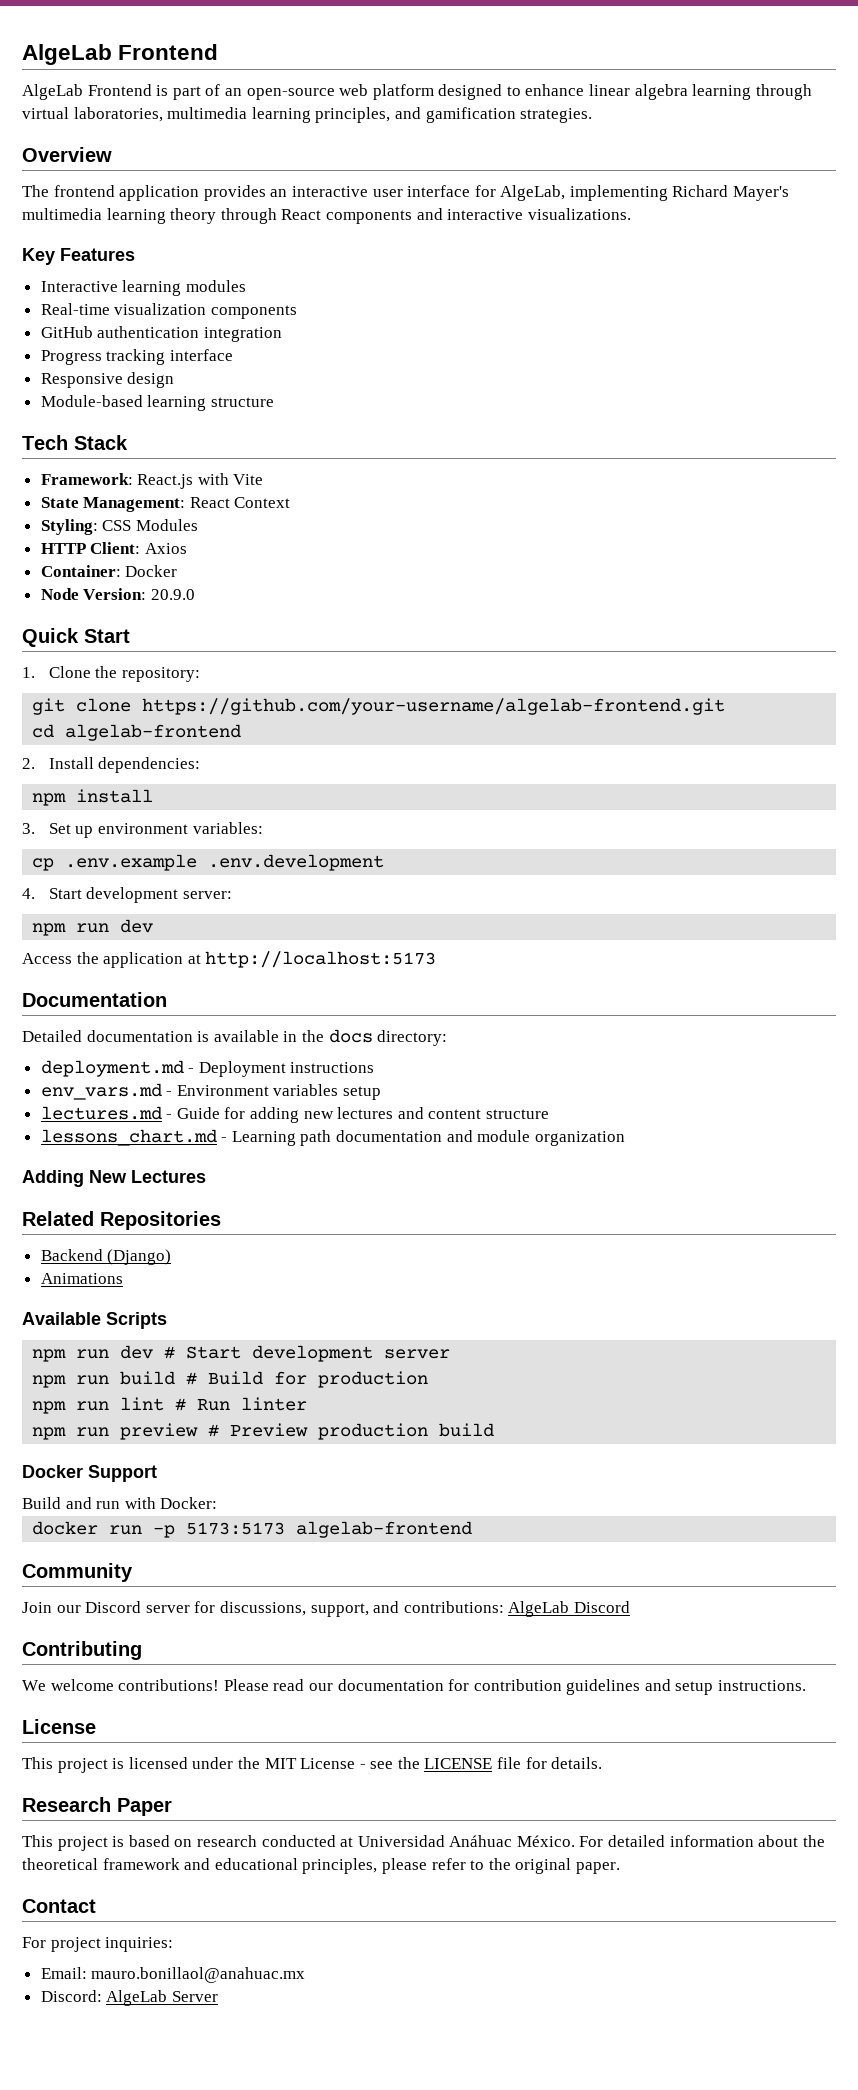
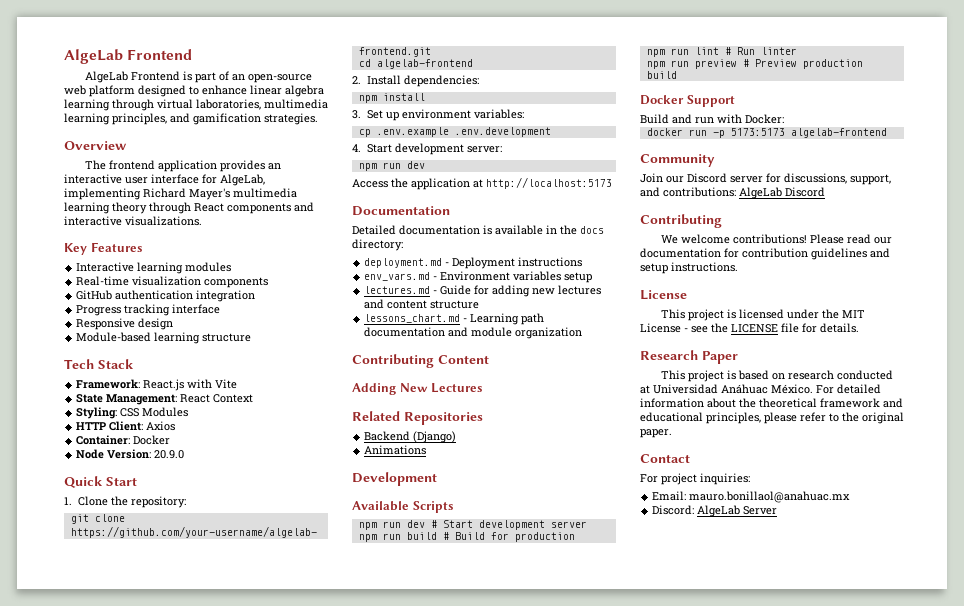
+ Contributing Content
+ Development

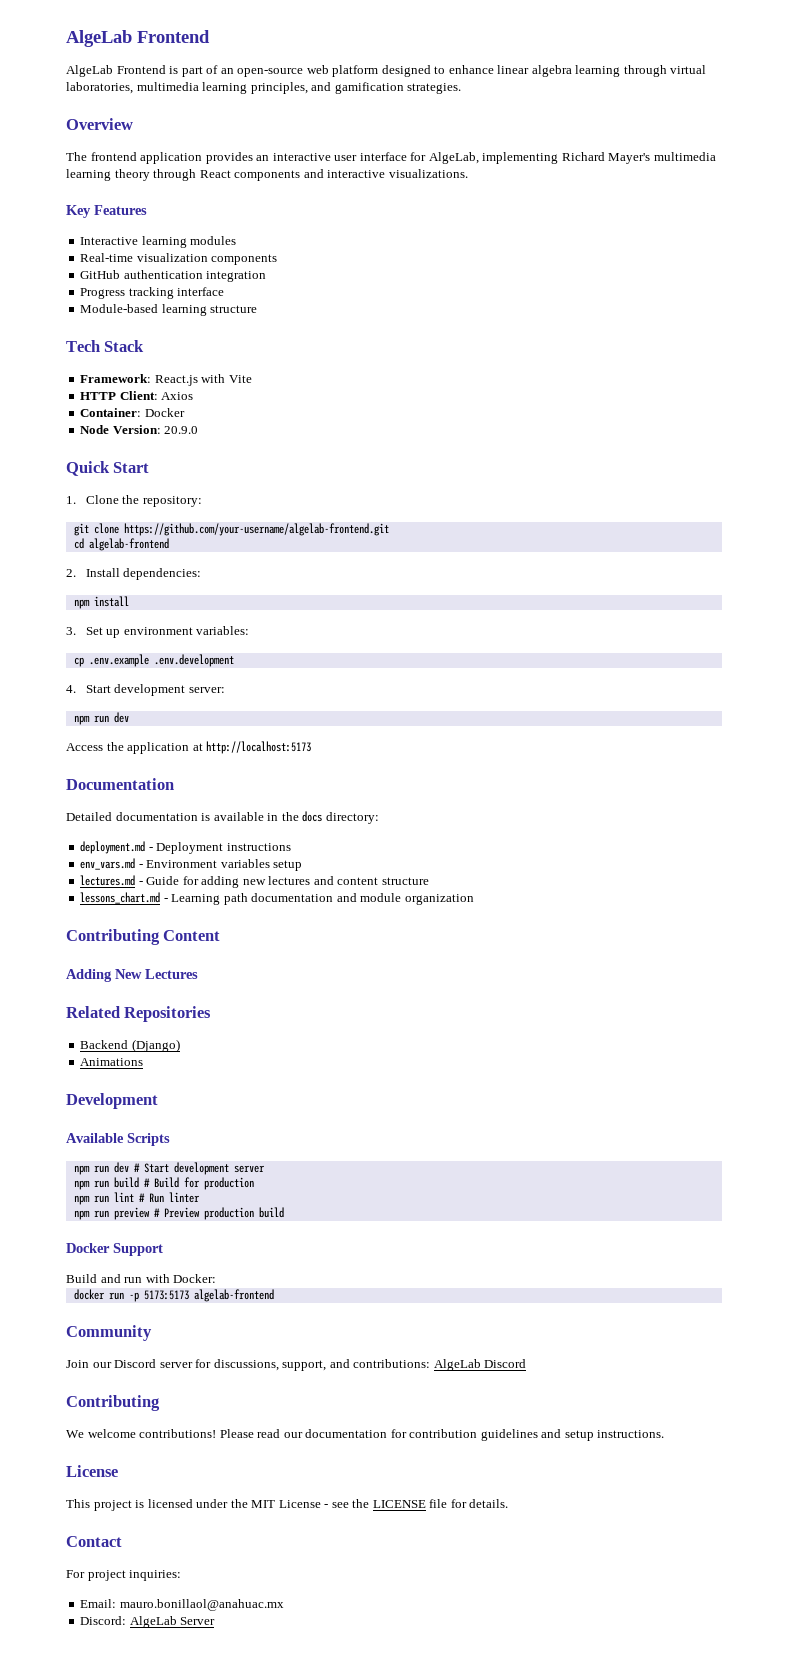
- Responsive design
- State Management: React Context
- Styling: CSS Modules
- Research Paper
- This project is based on research conducted at Universidad Anáhuac México. For detailed information about the theoretical framework and educational principles, please refer to the original paper.

